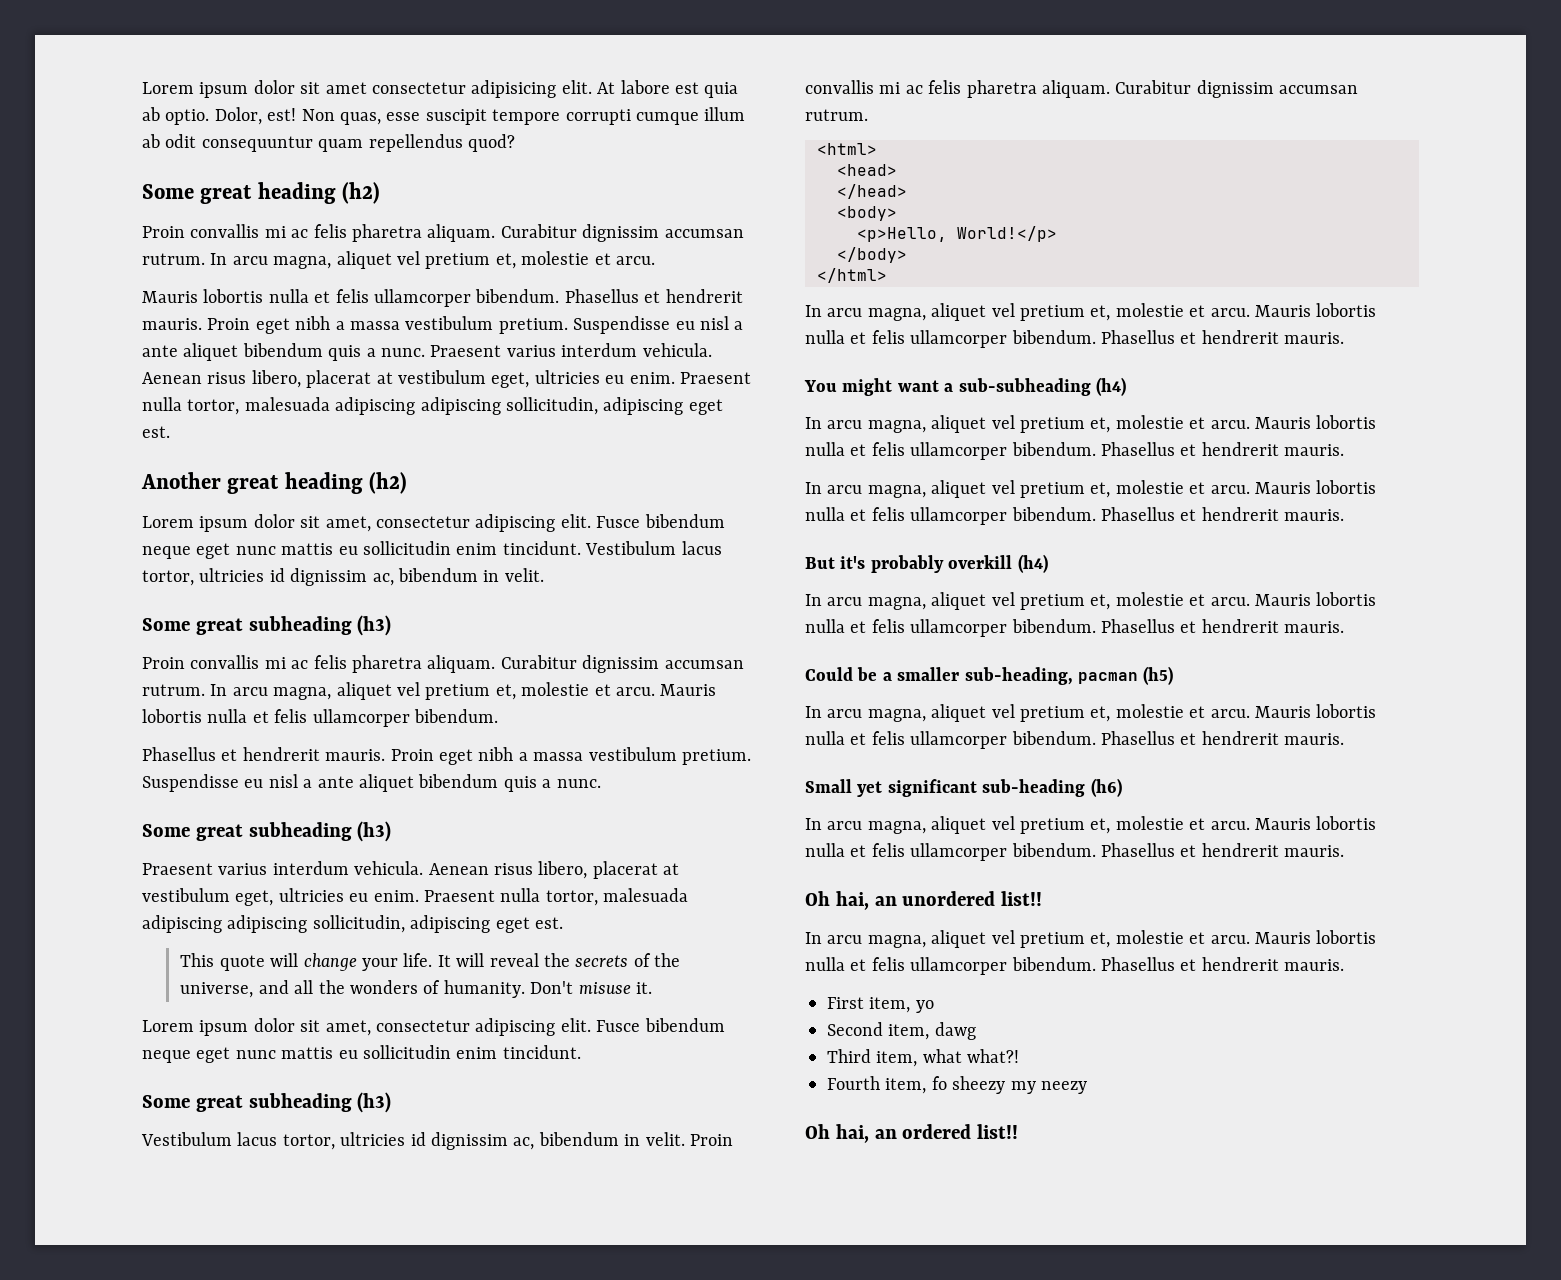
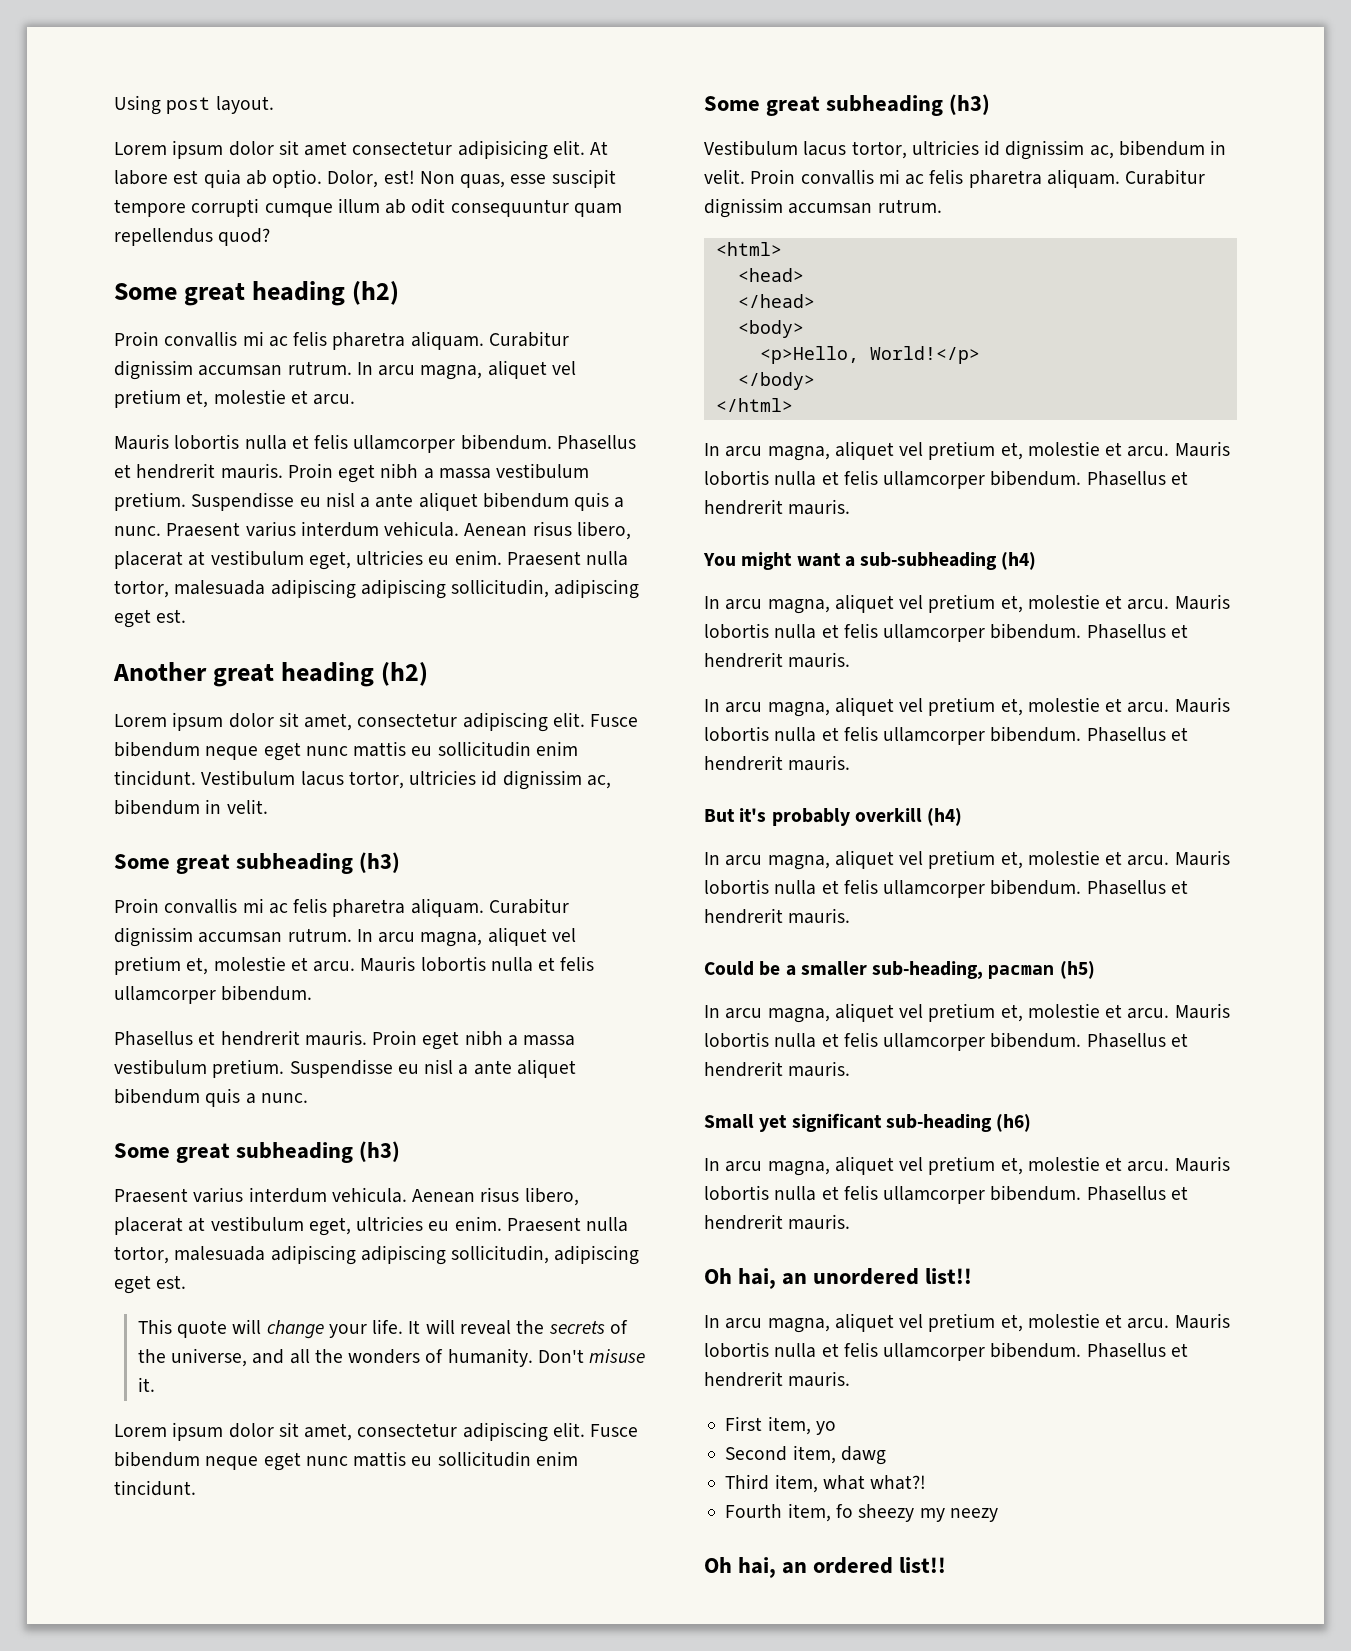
+ Using post layout.

